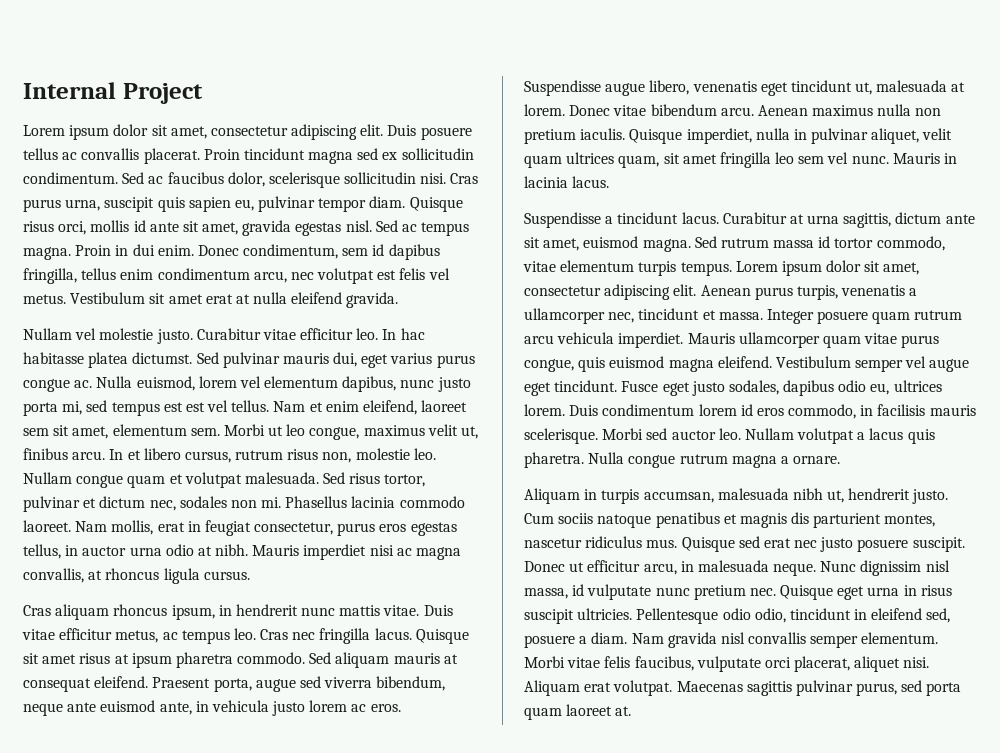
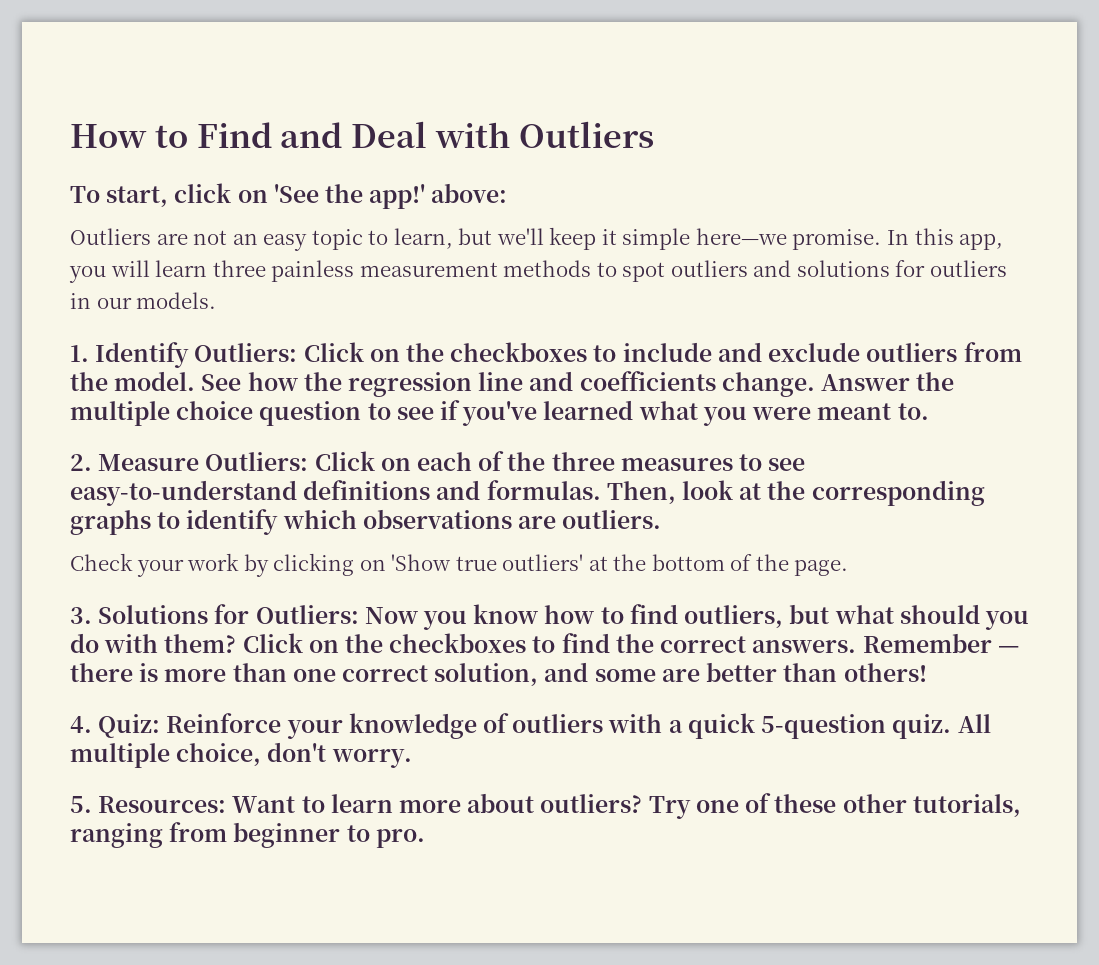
- Internal Project
- Lorem ipsum dolor sit amet, consectetur adipiscing elit. Duis posuere tellus ac convallis placerat. Proin tincidunt magna sed ex sollicitudin condimentum. Sed ac faucibus dolor, scelerisque sollicitudin nisi. Cras purus urna, suscipit quis sapien eu, pulvinar tempor diam. Quisque risus orci, mollis id ante sit amet, gravida egestas nisl. Sed ac tempus magna. Proin in dui enim. Donec condimentum, sem id dapibus fringilla, tellus enim condimentum arcu, nec volutpat est felis vel metus. Vestibulum sit amet erat at nulla eleifend gravida.
- Nullam vel molestie justo. Curabitur vitae efficitur leo. In hac habitasse platea dictumst. Sed pulvinar mauris dui, eget varius purus congue ac. Nulla euismod, lorem vel elementum dapibus, nunc justo porta mi, sed tempus est est vel tellus. Nam et enim eleifend, laoreet sem sit amet, elementum sem. Morbi ut leo congue, maximus velit ut, finibus arcu. In et libero cursus, rutrum risus non, molestie leo. Nullam congue quam et volutpat malesuada. Sed risus tortor, pulvinar et dictum nec, sodales non mi. Phasellus lacinia commodo laoreet. Nam mollis, erat in feugiat consectetur, purus eros egestas tellus, in auctor urna odio at nibh. Mauris imperdiet nisi ac magna convallis, at rhoncus ligula cursus.
- Cras aliquam rhoncus ipsum, in hendrerit nunc mattis vitae. Duis vitae efficitur metus, ac tempus leo. Cras nec fringilla lacus. Quisque sit amet risus at ipsum pharetra commodo. Sed aliquam mauris at consequat eleifend. Praesent porta, augue sed viverra bibendum, neque ante euismod ante, in vehicula justo lorem ac eros. Suspendisse augue libero, venenatis eget tincidunt ut, malesuada at lorem. Donec vitae bibendum arcu. Aenean maximus nulla non pretium iaculis. Quisque imperdiet, nulla in pulvinar aliquet, velit quam ultrices quam, sit amet fringilla leo sem vel nunc. Mauris in lacinia lacus.
- Suspendisse a tincidunt lacus. Curabitur at urna sagittis, dictum ante sit amet, euismod magna. Sed rutrum massa id tortor commodo, vitae elementum turpis tempus. Lorem ipsum dolor sit amet, consectetur adipiscing elit. Aenean purus turpis, venenatis a ullamcorper nec, tincidunt et massa. Integer posuere quam rutrum arcu vehicula imperdiet. Mauris ullamcorper quam vitae purus congue, quis euismod magna eleifend. Vestibulum semper vel augue eget tincidunt. Fusce eget justo sodales, dapibus odio eu, ultrices lorem. Duis condimentum lorem id eros commodo, in facilisis mauris scelerisque. Morbi sed auctor leo. Nullam volutpat a lacus quis pharetra. Nulla congue rutrum magna a ornare.
- Aliquam in turpis accumsan, malesuada nibh ut, hendrerit justo. Cum sociis natoque penatibus et magnis dis parturient montes, nascetur ridiculus mus. Quisque sed erat nec justo posuere suscipit. Donec ut efficitur arcu, in malesuada neque. Nunc dignissim nisl massa, id vulputate nunc pretium nec. Quisque eget urna in risus suscipit ultricies. Pellentesque odio odio, tincidunt in eleifend sed, posuere a diam. Nam gravida nisl convallis semper elementum. Morbi vitae felis faucibus, vulputate orci placerat, aliquet nisi. Aliquam erat volutpat. Maecenas sagittis pulvinar purus, sed porta quam laoreet at.
+ How to Find and Deal with Outliers
+ To start, click on 'See the app!' above:
+ Outliers are not an easy topic to learn, but we'll keep it simple here—we promise. In this app, you will learn three painless measurement methods to spot outliers and solutions for outliers in our models.
+ 1. Identify Outliers: Click on the checkboxes to include and exclude outliers from the model. See how the regression line and coefficients change. Answer the multiple choice question to see if you've learned what you were meant to.
+ 2. Measure Outliers: Click on each of the three measures to see easy-to-understand definitions and formulas. Then, look at the corresponding graphs to identify which observations are outliers.
+ Check your work by clicking on 'Show true outliers' at the bottom of the page.
+ 3. Solutions for Outliers: Now you know how to find outliers, but what should you do with them? Click on the checkboxes to find the correct answers. Remember — there is more than one correct solution, and some are better than others!
+ 4. Quiz: Reinforce your knowledge of outliers with a quick 5-question quiz. All multiple choice, don't worry.
+ 5. Resources: Want to learn more about outliers? Try one of these other tutorials, ranging from beginner to pro.

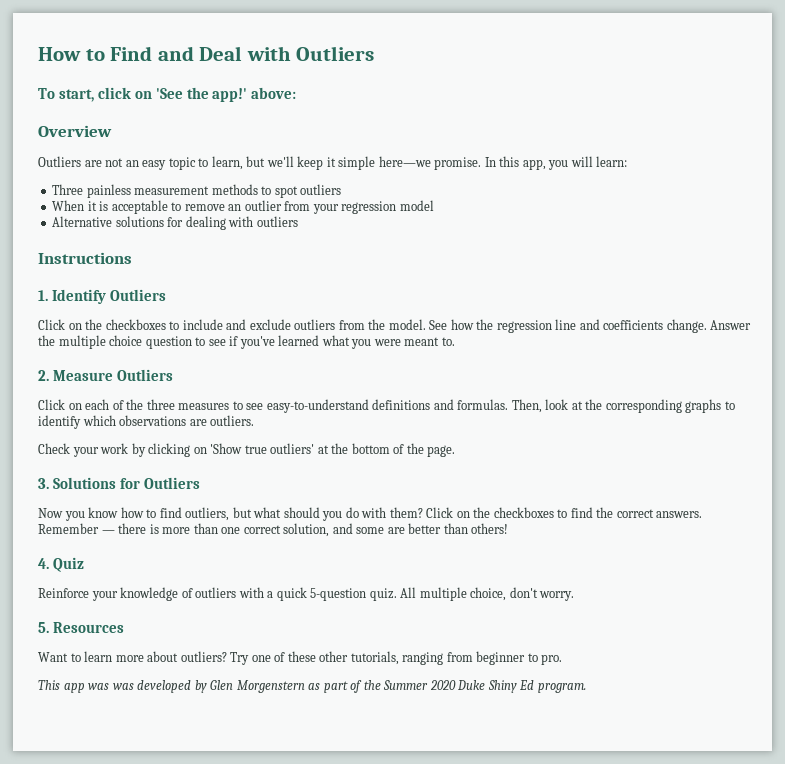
+ Overview
- In this app, you will learn three painless measurement methods to spot outliers and solutions for outliers in our models.
+ In this app, you will learn:
+ Three painless measurement methods to spot outliers
+ When it is acceptable to remove an outlier from your regression model
+ Alternative solutions for dealing with outliers
+ Instructions
- 1. Identify Outliers: Click on the checkboxes to include and exclude outliers from the model.
+ 1. Identify Outliers
+ Click on the checkboxes to include and exclude outliers from the model.
- 2. Measure Outliers: Click on each of the three measures to see easy-to-understand definitions and formulas.
+ 2. Measure Outliers
+ Click on each of the three measures to see easy-to-understand definitions and formulas.
- 3. Solutions for Outliers: Now you know how to find outliers, but what should you do with them?
+ 3. Solutions for Outliers
+ Now you know how to find outliers, but what should you do with them?
- 4. Quiz: Reinforce your knowledge of outliers with a quick 5-question quiz.
+ 4. Quiz
+ Reinforce your knowledge of outliers with a quick 5-question quiz.
- 5. Resources: Want to learn more about outliers?
+ 5. Resources
+ Want to learn more about outliers?
+ This app was was developed by Glen Morgenstern as part of the Summer 2020 Duke Shiny Ed program.

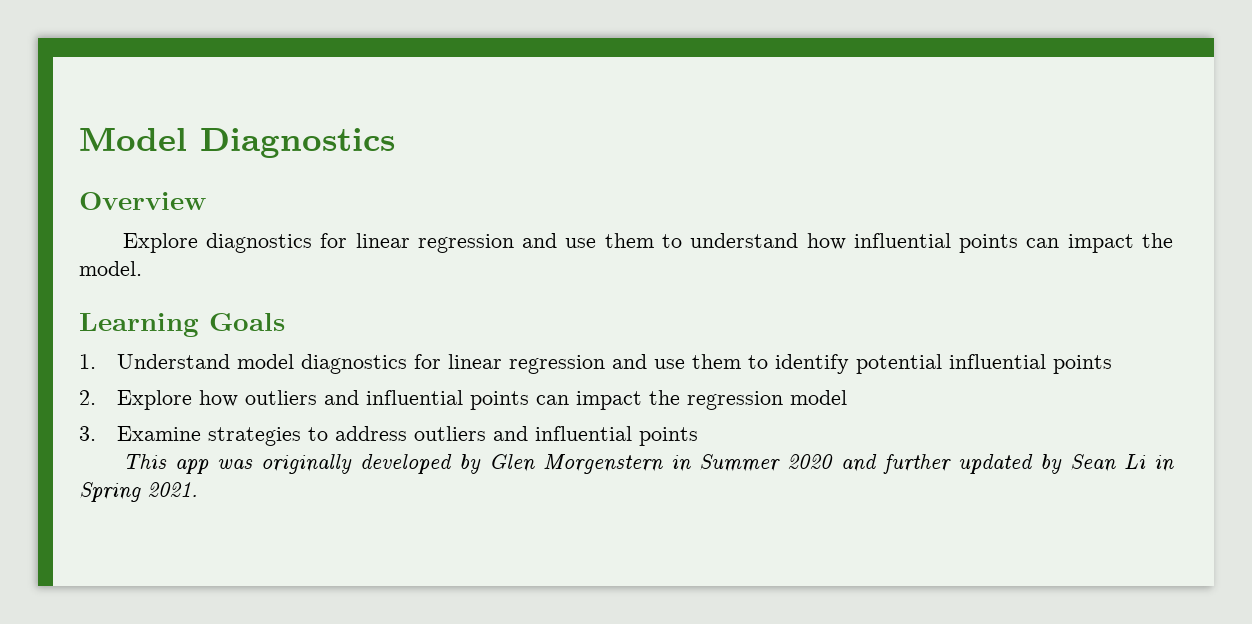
- How to Find and Deal with Outliers
- To start, click on 'See the app!' above:
+ Model Diagnostics
  Overview
- Outliers are not an easy topic to learn, but we'll keep it simple here—we promise. In this app, you will learn:
- Three painless measurement methods to spot outliers
- When it is acceptable to remove an outlier from your regression model
- Alternative solutions for dealing with outliers
- Instructions
- 1. Identify Outliers
- Click on the checkboxes to include and exclude outliers from the model. See how the regression line and coefficients change. Answer the multiple choice question to see if you've learned what you were meant to.
- 2. Measure Outliers
- Click on each of the three measures to see easy-to-understand definitions and formulas. Then, look at the corresponding graphs to identify which observations are outliers.
- Check your work by clicking on 'Show true outliers' at the bottom of the page.
- 3. Solutions for Outliers
- Now you know how to find outliers, but what should you do with them? Click on the checkboxes to find the correct answers. Remember — there is more than one correct solution, and some are better than others!
- 4. Quiz
- Reinforce your knowledge of outliers with a quick 5-question quiz. All multiple choice, don't worry.
- 5. Resources
- Want to learn more about outliers? Try one of these other tutorials, ranging from beginner to pro.
+ Explore diagnostics for linear regression and use them to understand how influential points can impact the model.
+ Learning Goals
+ 1. Understand model diagnostics for linear regression and use them to identify potential influential points
+ 2. Explore how outliers and influential points can impact the regression model
+ 3. Examine strategies to address outliers and influential points
- This app was was developed by Glen Morgenstern as part of the Summer 2020 Duke Shiny Ed program.
+ This app was originally developed by Glen Morgenstern in Summer 2020 and further updated by Sean Li in Spring 2021.

